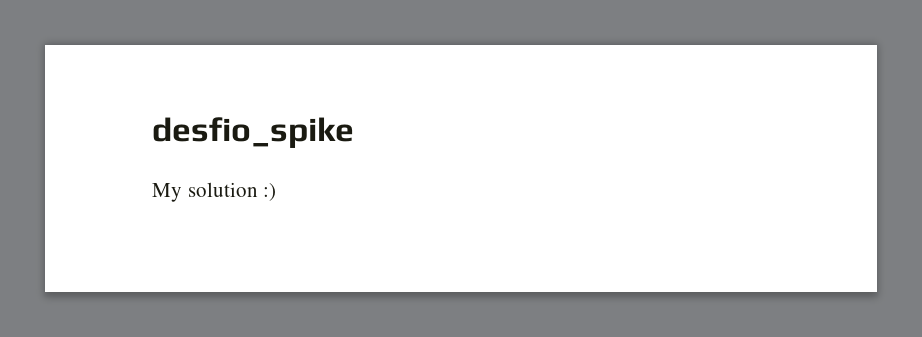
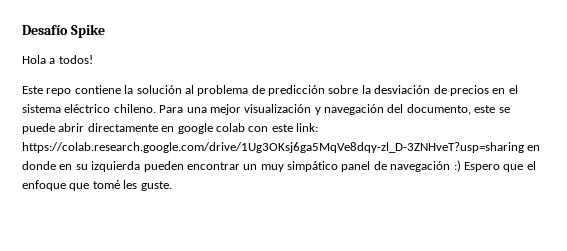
- desfio_spike
- My solution :)
+ Desafío Spike
+ Hola a todos!
+ Este repo contiene la solución al problema de predicción sobre la desviación de precios en el sistema eléctrico chileno. Para una mejor visualización y navegación del documento, este se puede abrir directamente en google colab con este link: https://colab.research.google.com/drive/1Ug3OKsj6ga5MqVe8dqy-zl_D-3ZNHveT?usp=sharing en donde en su izquierda pueden encontrar un muy simpático panel de navegación :) Espero que el enfoque que tomé les guste.

